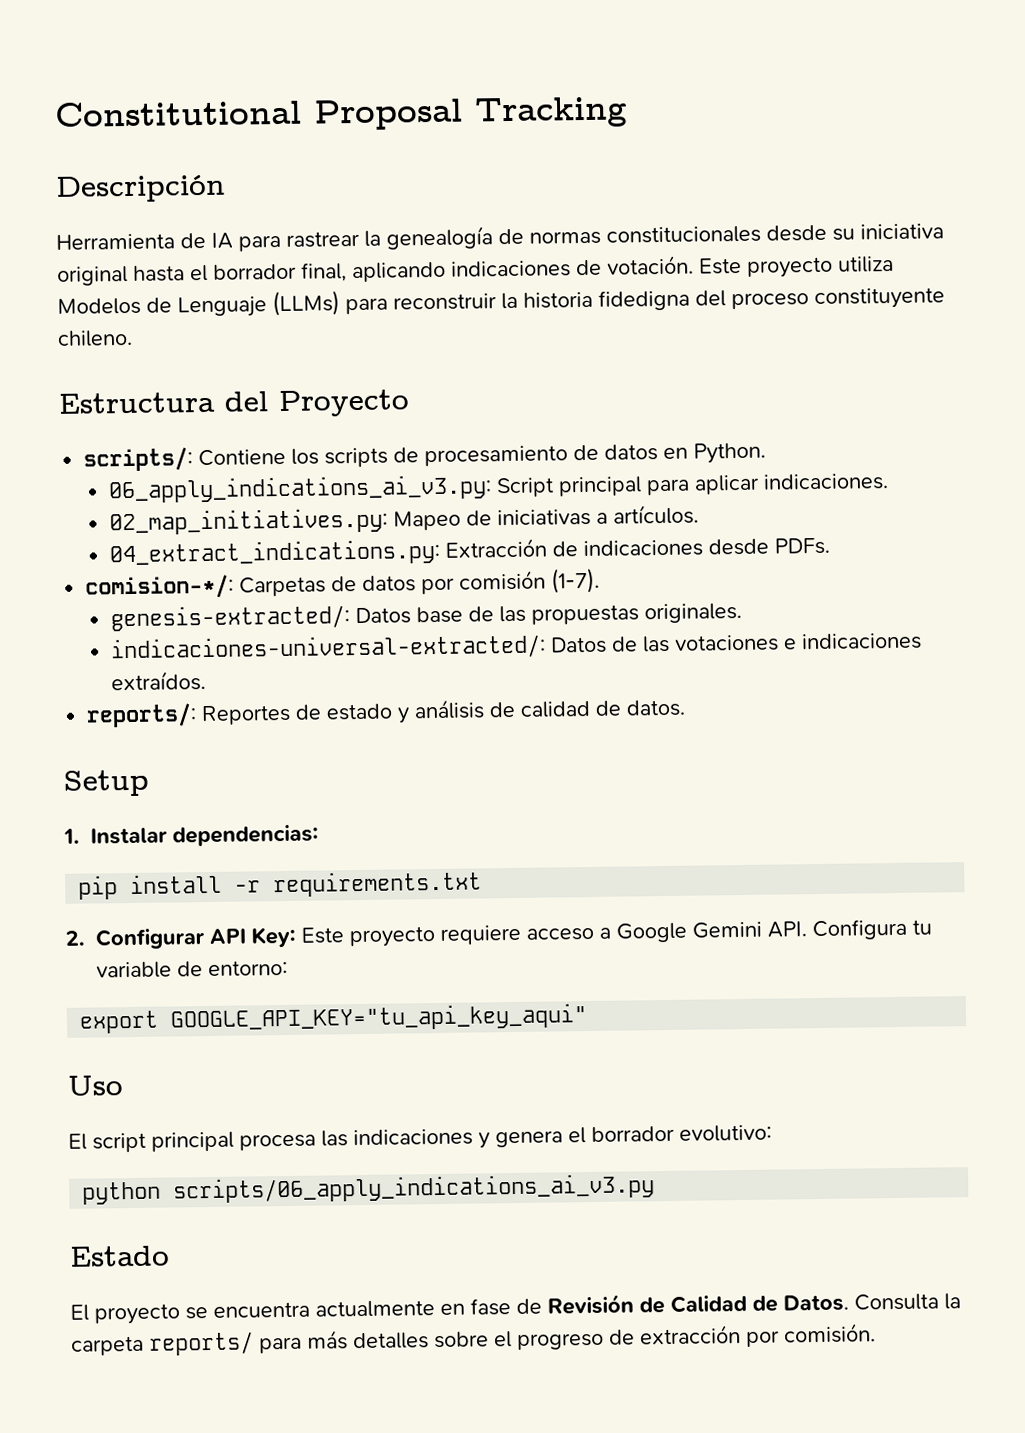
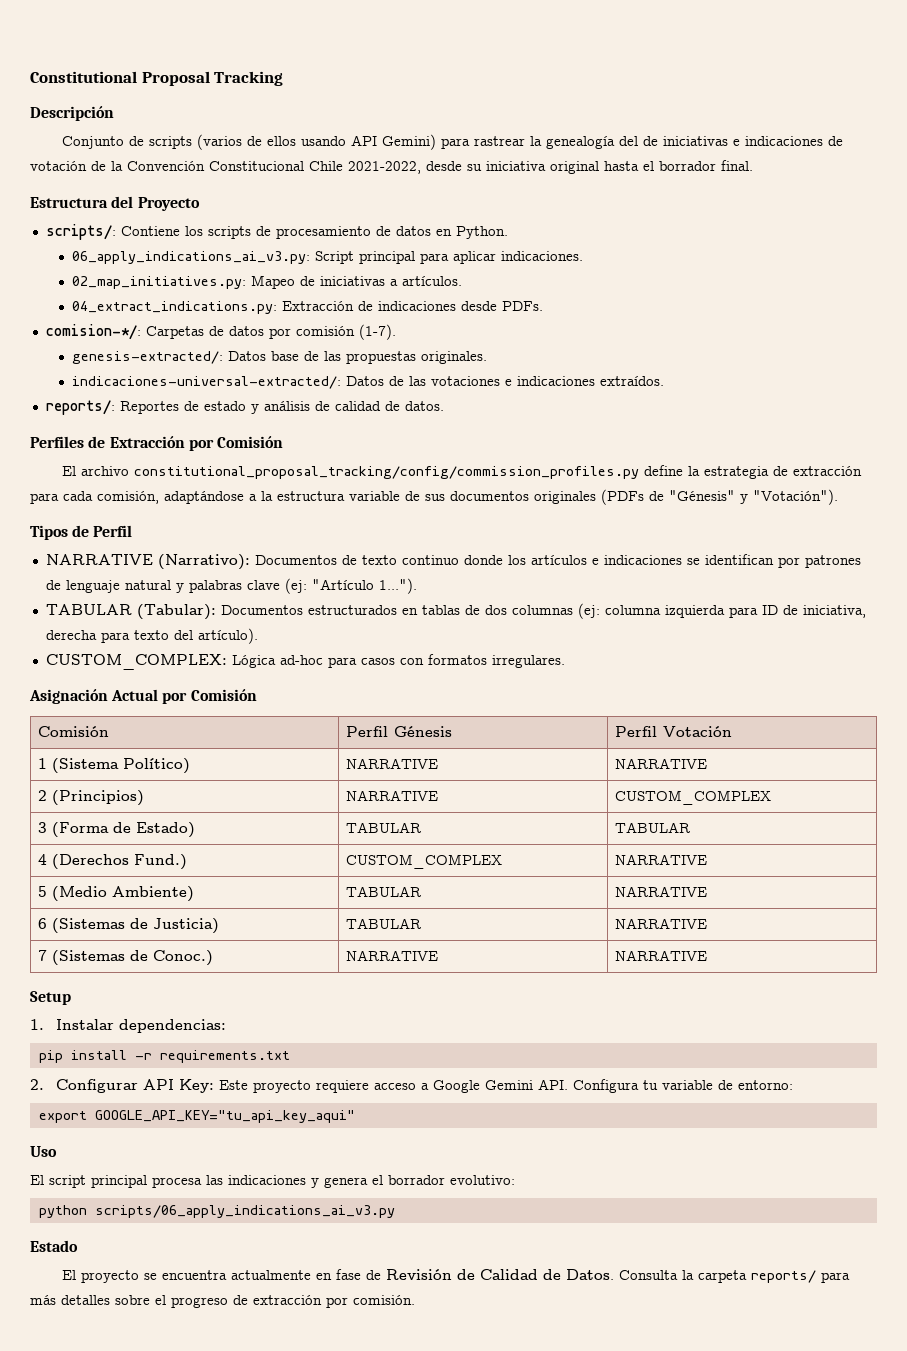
- Herramienta de IA para rastrear la genealogía de normas constitucionales desde su iniciativa original hasta el borrador final, aplicando indicaciones de votación. Este proyecto utiliza Modelos de Lenguaje (LLMs) para reconstruir la historia fidedigna del proceso constituyente chileno.
+ Conjunto de scripts (varios de ellos usando API Gemini) para rastrear la genealogía del de iniciativas e indicaciones de votación de la Convención Constitucional Chile 2021-2022, desde su iniciativa original hasta el borrador final.
+ Perfiles de Extracción por Comisión
+ El archivo constitutional_proposal_tracking/config/commission_profiles.py define la estrategia de extracción para cada comisión, adaptándose a la estructura variable de sus documentos originales (PDFs de "Génesis" y "Votación").
+ Tipos de Perfil
+ NARRATIVE (Narrativo): Documentos de texto continuo donde los artículos e indicaciones se identifican por patrones de lenguaje natural y palabras clave (ej: "Artículo 1...").
+ TABULAR (Tabular): Documentos estructurados en tablas de dos columnas (ej: columna izquierda para ID de iniciativa, derecha para texto del artículo).
+ CUSTOM_COMPLEX: Lógica ad-hoc para casos con formatos irregulares.
+ Asignación Actual por Comisión
+ Comisión | Perfil Génesis | Perfil Votación
+ 1 (Sistema Político) | NARRATIVE | NARRATIVE
+ 2 (Principios) | NARRATIVE | CUSTOM_COMPLEX
+ 3 (Forma de Estado) | TABULAR | TABULAR
+ 4 (Derechos Fund.) | CUSTOM_COMPLEX | NARRATIVE
+ 5 (Medio Ambiente) | TABULAR | NARRATIVE
+ 6 (Sistemas de Justicia) | TABULAR | NARRATIVE
+ 7 (Sistemas de Conoc.) | NARRATIVE | NARRATIVE

